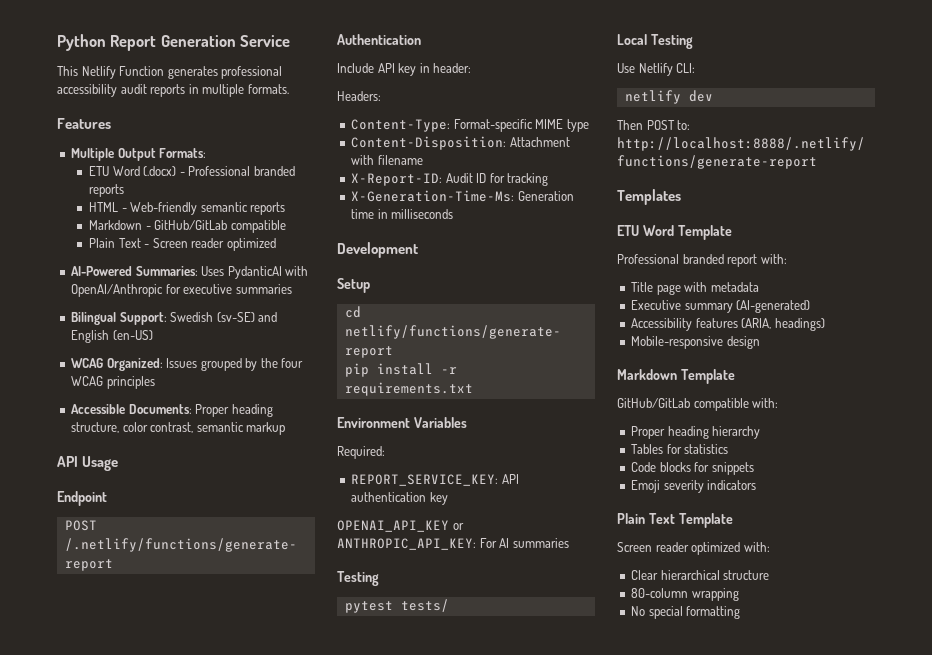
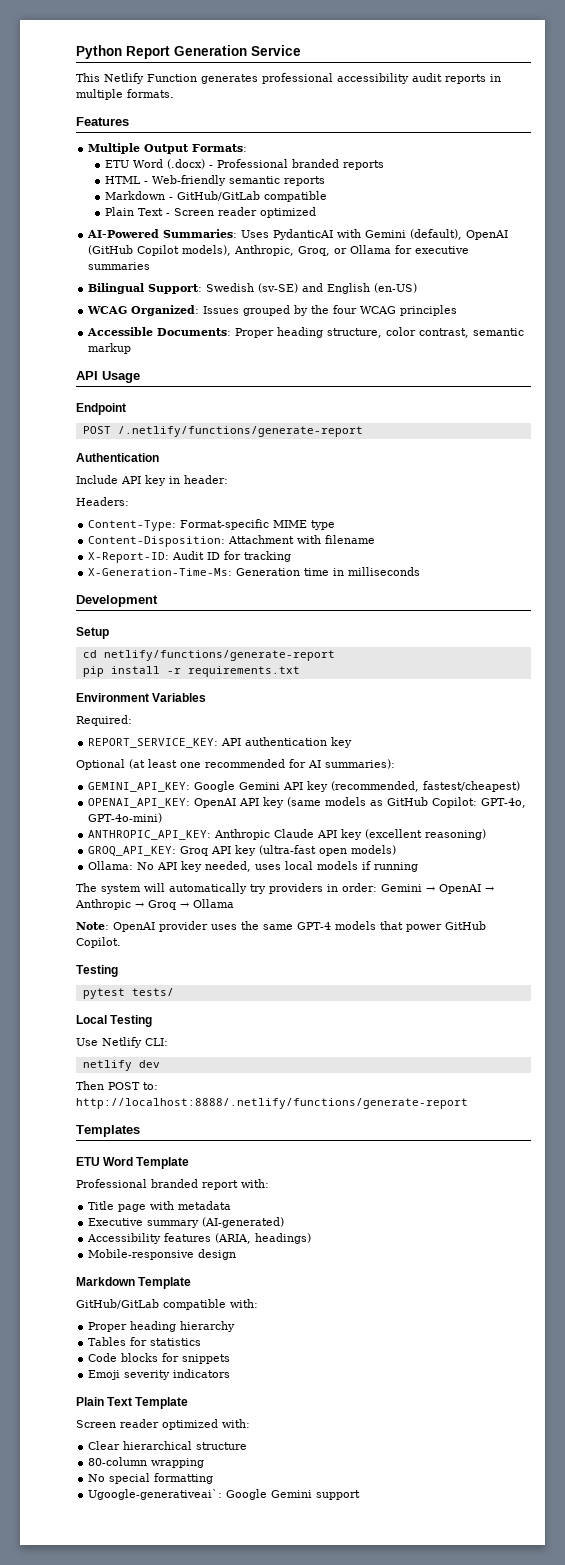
- AI-Powered Summaries: Uses PydanticAI with OpenAI/Anthropic for executive summaries
+ AI-Powered Summaries: Uses PydanticAI with Gemini (default), OpenAI (GitHub Copilot models), Anthropic, Groq, or Ollama for executive summaries
- OPENAI_API_KEY or ANTHROPIC_API_KEY: For AI summaries
+ Optional (at least one recommended for AI summaries):
+ GEMINI_API_KEY: Google Gemini API key (recommended, fastest/cheapest)
+ OPENAI_API_KEY: OpenAI API key (same models as GitHub Copilot: GPT-4o, GPT-4o-mini)
+ ANTHROPIC_API_KEY: Anthropic Claude API key (excellent reasoning)
+ GROQ_API_KEY: Groq API key (ultra-fast open models)
+ Ollama: No API key needed, uses local models if running
+ The system will automatically try providers in order: Gemini → OpenAI → Anthropic → Groq → Ollama
+ Note: OpenAI provider uses the same GPT-4 models that power GitHub Copilot.
+ Ugoogle-generativeai`: Google Gemini support

